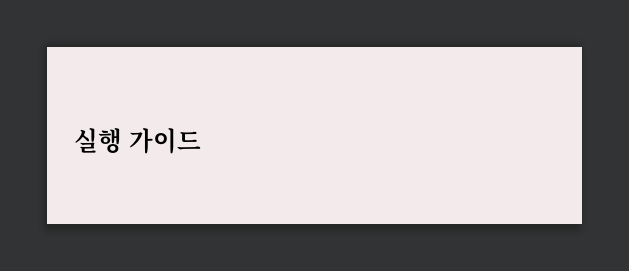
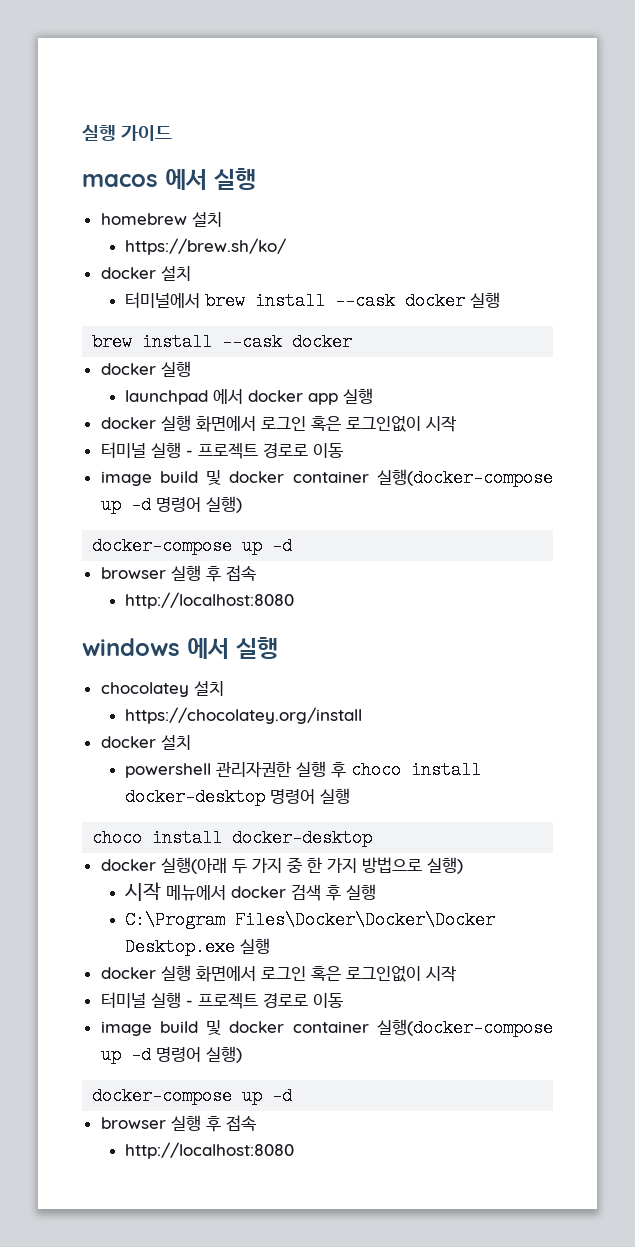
+ macos 에서 실행
+ homebrew 설치
+ https://brew.sh/ko/
+ docker 설치
+ 터미널에서 brew install --cask docker 실행
+ brew install --cask docker
+ docker 실행
+ launchpad 에서 docker app 실행
+ docker 실행 화면에서 로그인 혹은 로그인없이 시작
+ 터미널 실행 - 프로젝트 경로로 이동
+ image build 및 docker container 실행(docker-compose up -d 명령어 실행)
+ docker-compose up -d
+ browser 실행 후 접속
+ http://localhost:8080
+ windows 에서 실행
+ chocolatey 설치
+ https://chocolatey.org/install
+ docker 설치
+ powershell 관리자권한 실행 후 choco install docker-desktop 명령어 실행
+ choco install docker-desktop
+ docker 실행(아래 두 가지 중 한 가지 방법으로 실행)
+ 시작 메뉴에서 docker 검색 후 실행
+ C:\Program Files\Docker\Docker\Docker Desktop.exe 실행
+ docker 실행 화면에서 로그인 혹은 로그인없이 시작
+ 터미널 실행 - 프로젝트 경로로 이동
+ image build 및 docker container 실행(docker-compose up -d 명령어 실행)
+ docker-compose up -d
+ browser 실행 후 접속
+ http://localhost:8080

